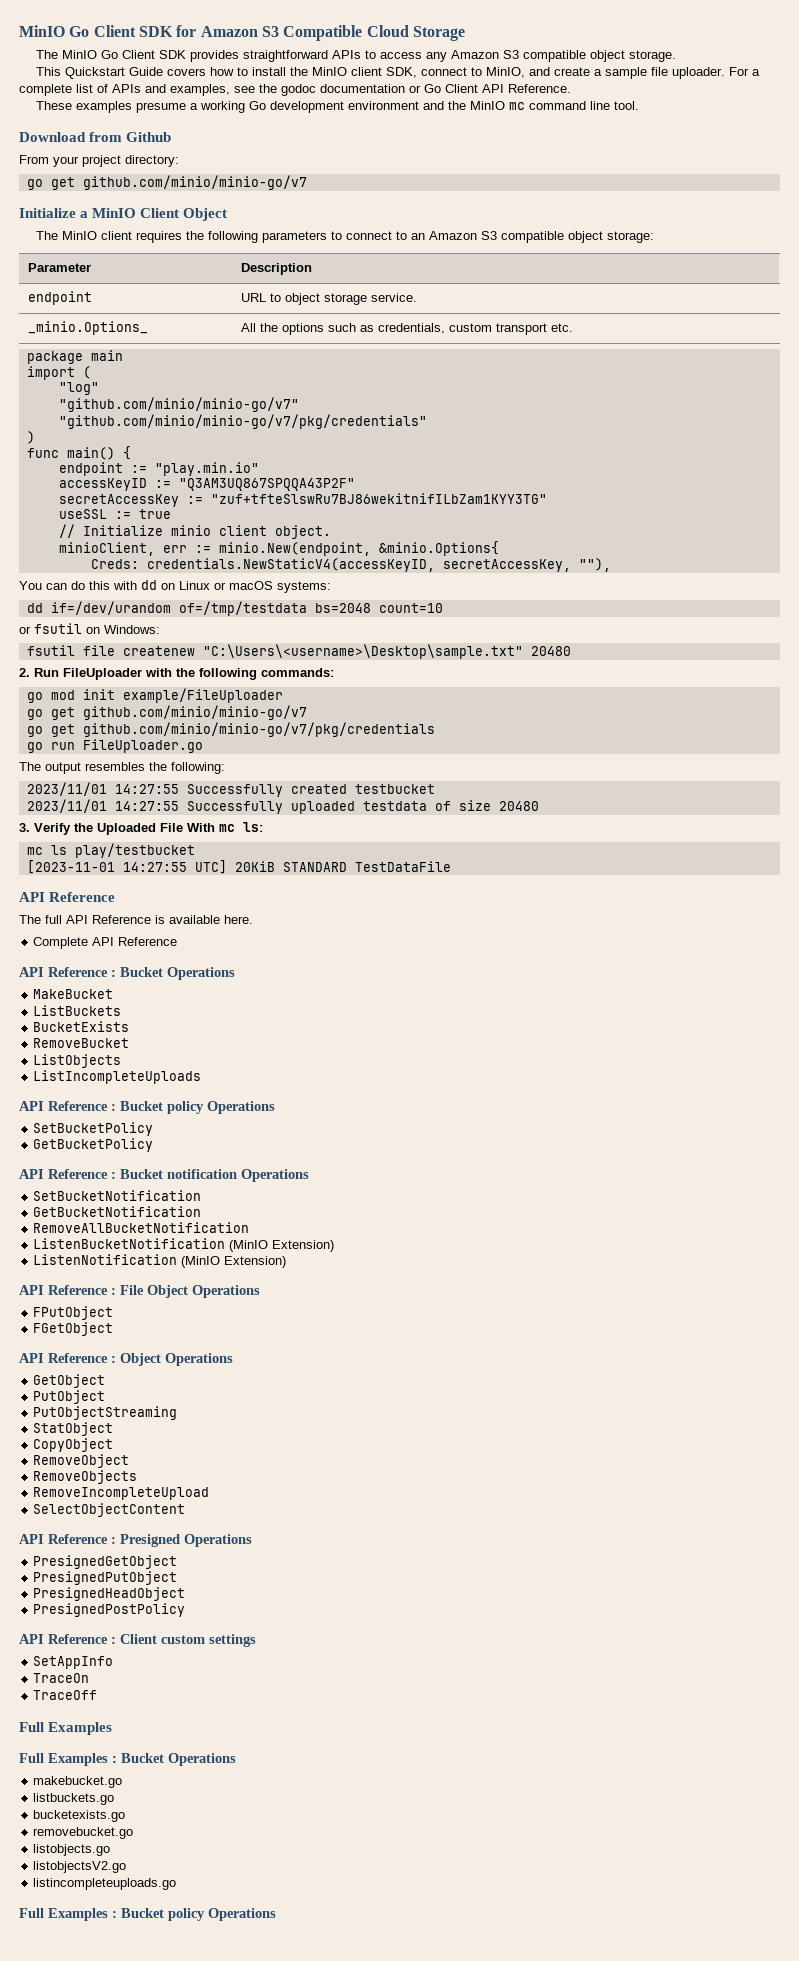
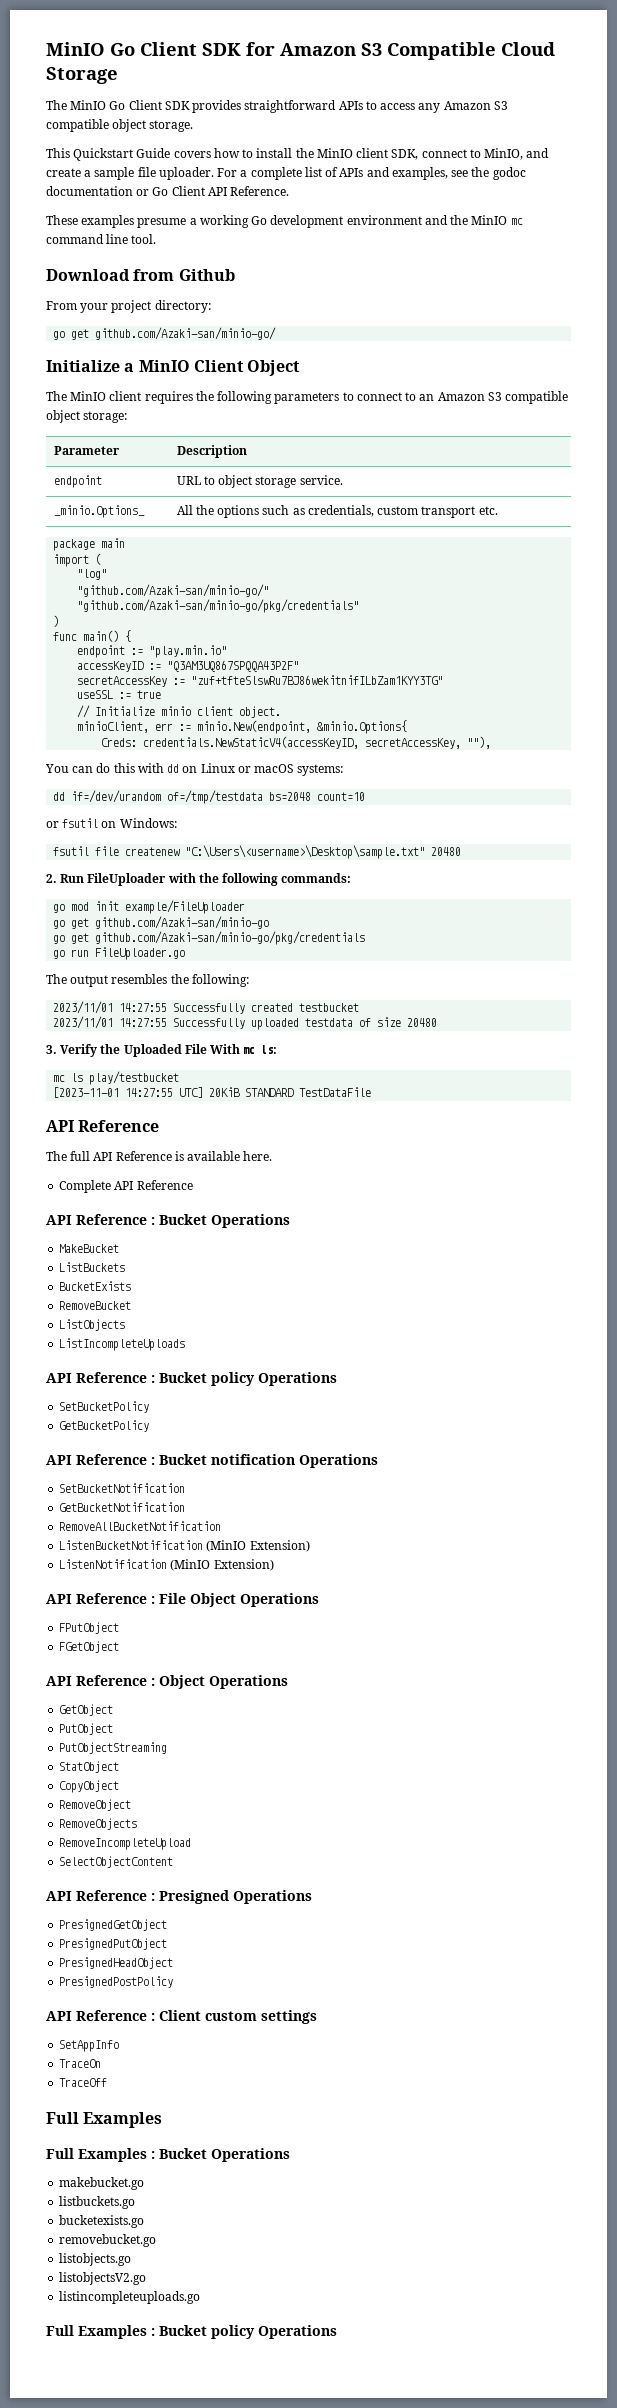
  From your project directory:
- go get github.com/minio/minio-go/v7
+ go get github.com/Azaki-san/minio-go/
- "github.com/minio/minio-go/v7"
- "github.com/minio/minio-go/v7/pkg/credentials"
+ "github.com/Azaki-san/minio-go/"
+ "github.com/Azaki-san/minio-go/pkg/credentials"
  go mod init example/FileUploader
- go get github.com/minio/minio-go/v7
- go get github.com/minio/minio-go/v7/pkg/credentials
+ go get github.com/Azaki-san/minio-go
+ go get github.com/Azaki-san/minio-go/pkg/credentials

